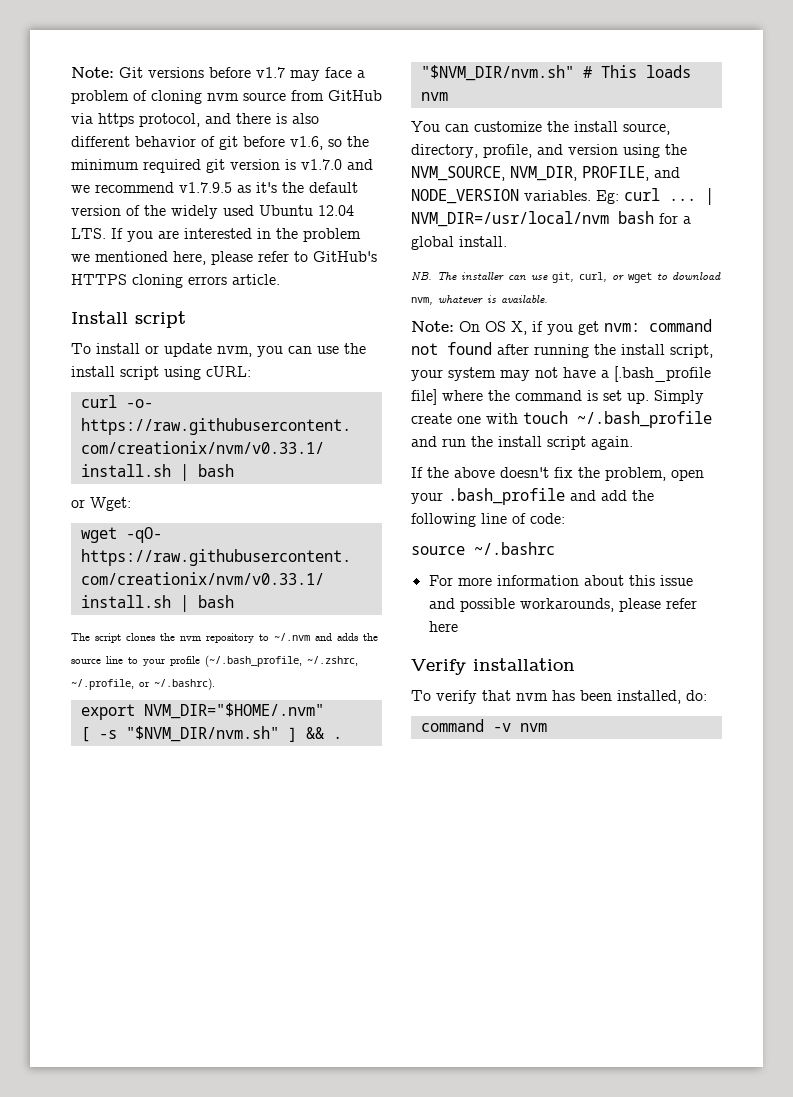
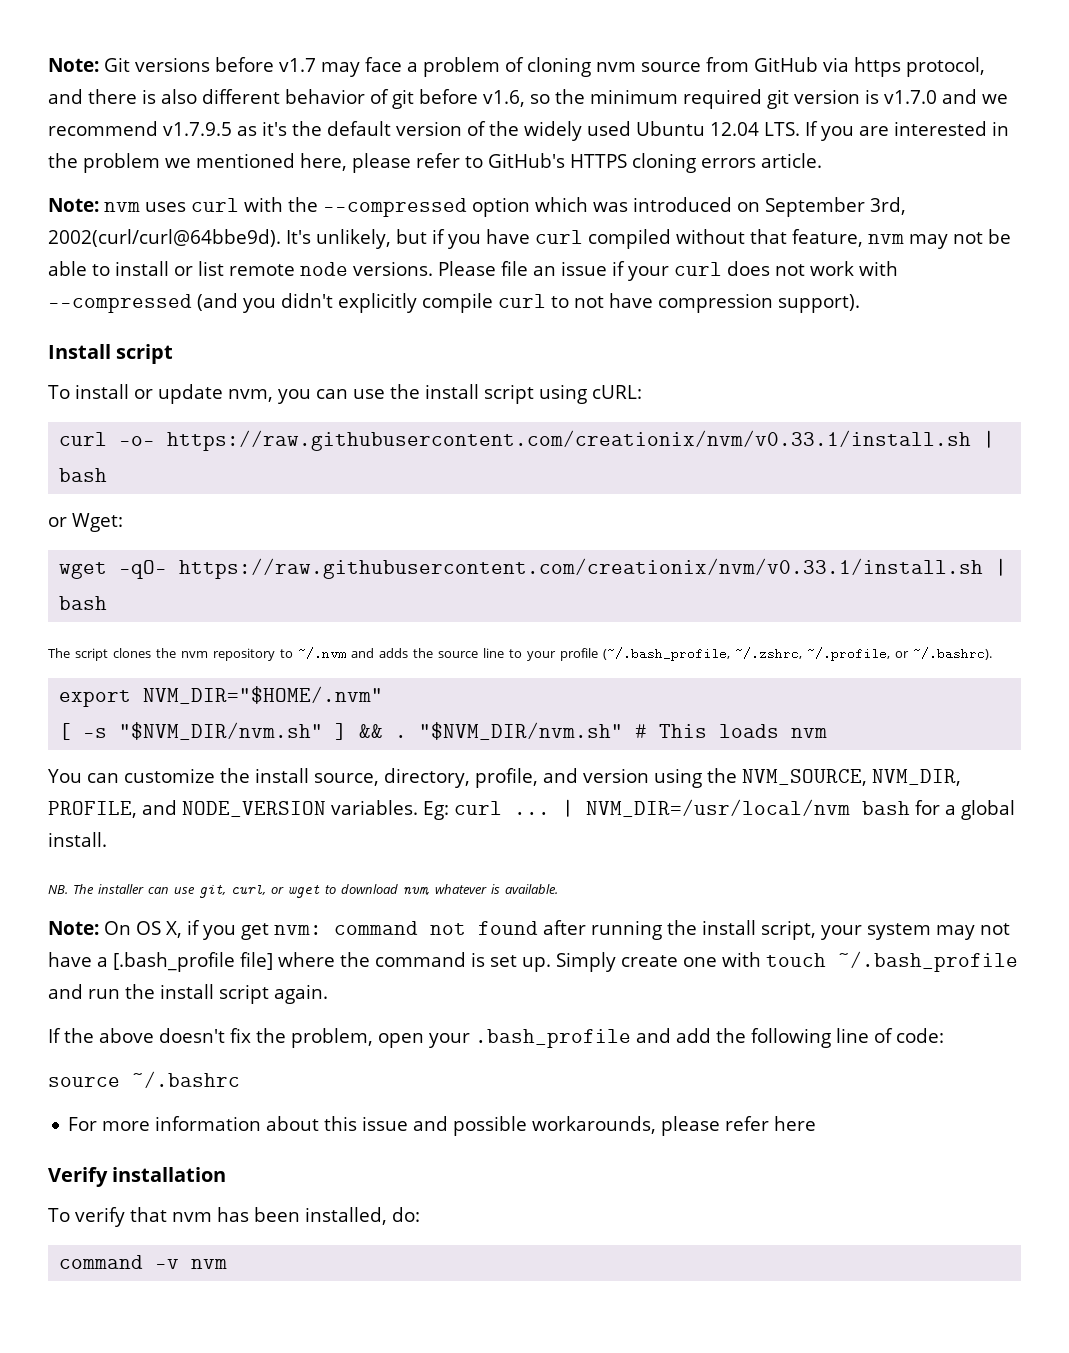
+ Note: nvm uses curl with the --compressed option which was introduced on September 3rd, 2002(curl/curl@64bbe9d). It's unlikely, but if you have curl compiled without that feature, nvm may not be able to install or list remote node versions. Please file an issue if your curl does not work with --compressed (and you didn't explicitly compile curl to not have compression support).

